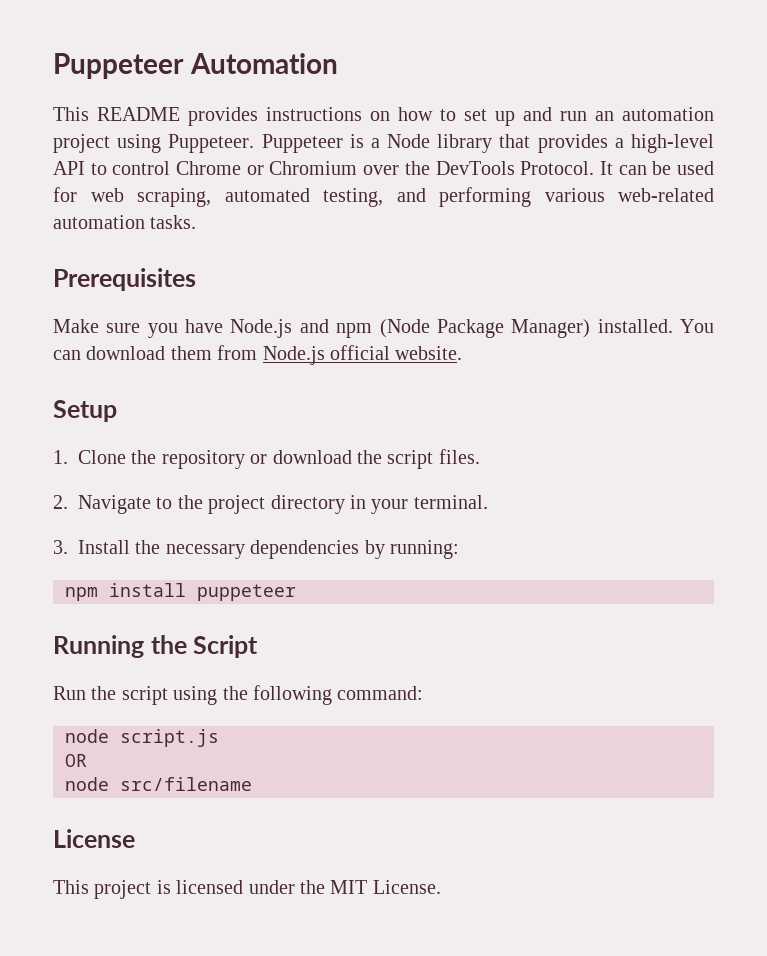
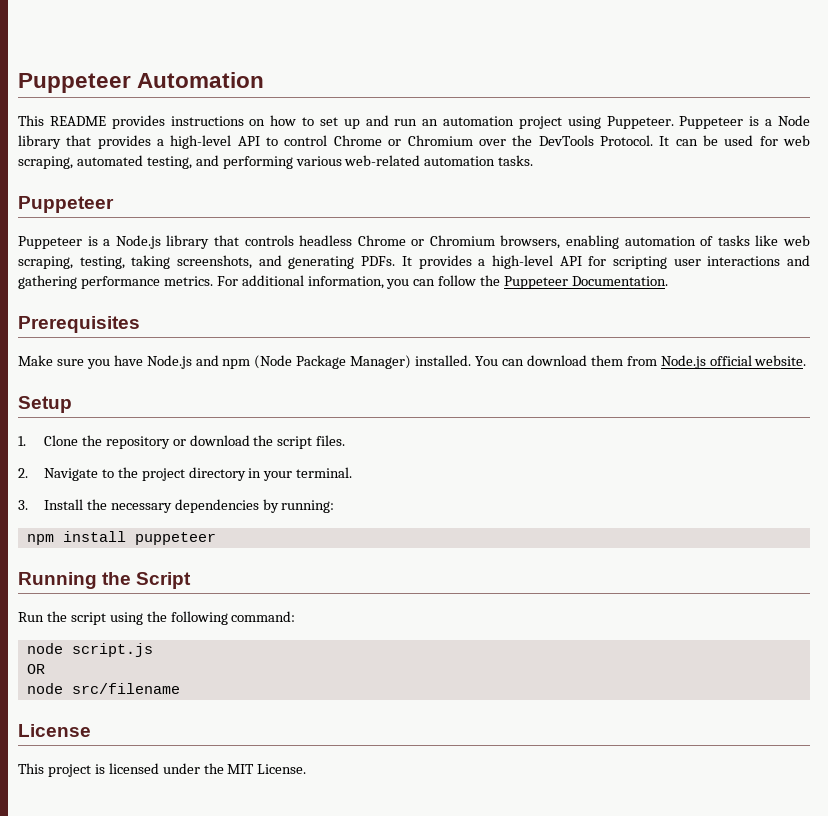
  It can be used for web scraping, automated testing, and performing various web-related automation tasks.
+ Puppeteer
+ Puppeteer is a Node.js library that controls headless Chrome or Chromium browsers, enabling automation of tasks like web scraping, testing, taking screenshots, and generating PDFs. It provides a high-level API for scripting user interactions and gathering performance metrics. For additional information, you can follow the Puppeteer Documentation.

